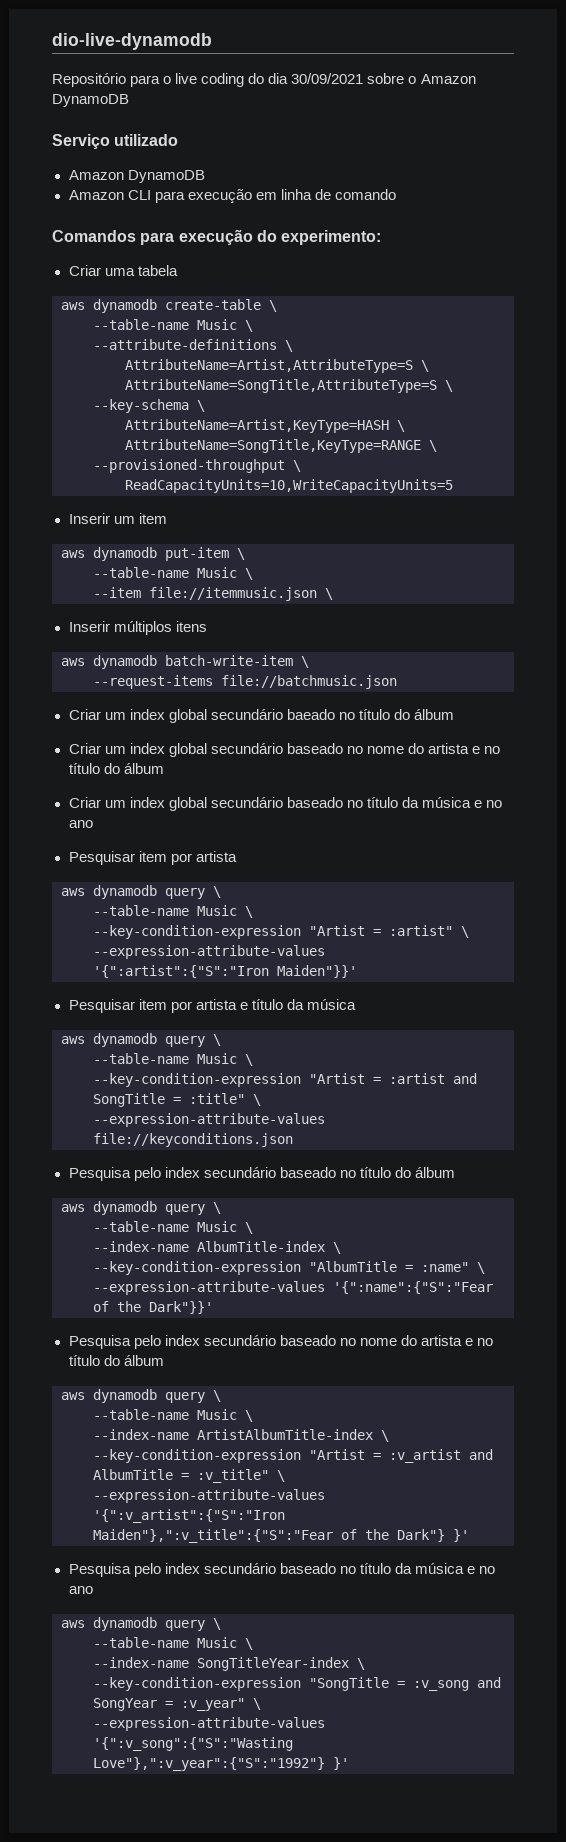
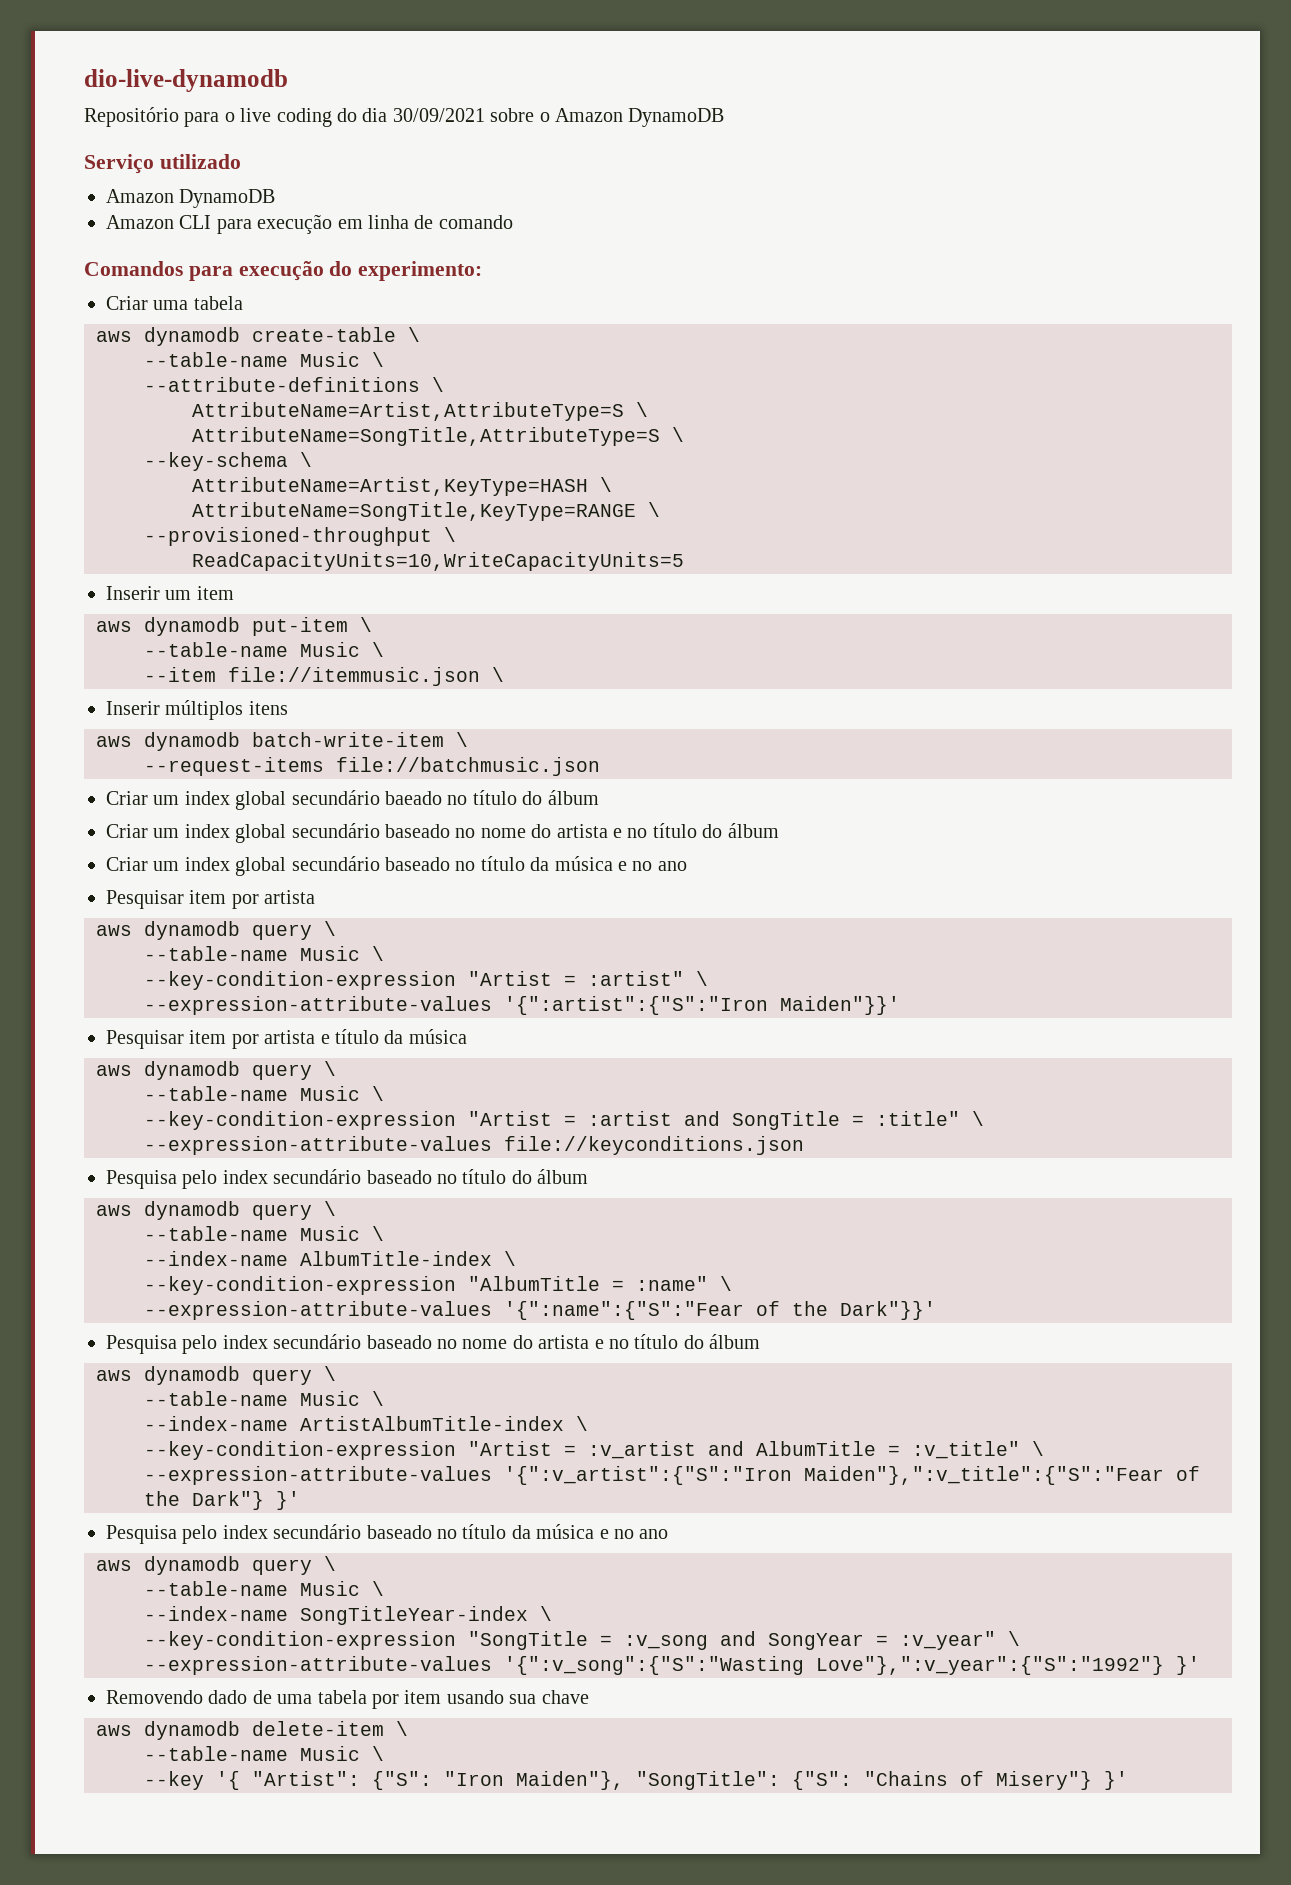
+ Removendo dado de uma tabela por item usando sua chave
+ aws dynamodb delete-item \
+ --table-name Music \
+ --key '{ "Artist": {"S": "Iron Maiden"}, "SongTitle": {"S": "Chains of Misery"} }'

